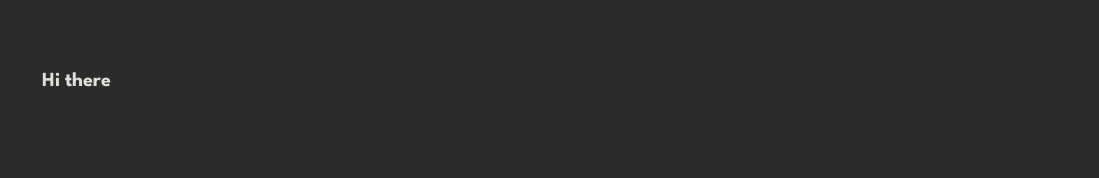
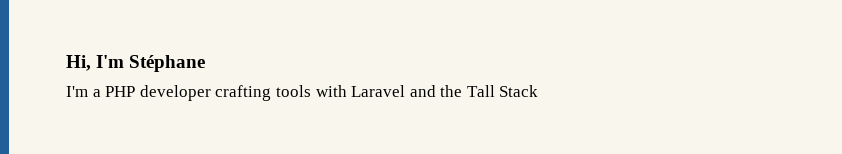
- Hi there
+ Hi, I'm Stéphane
+ I'm a PHP developer crafting tools with Laravel and the Tall Stack

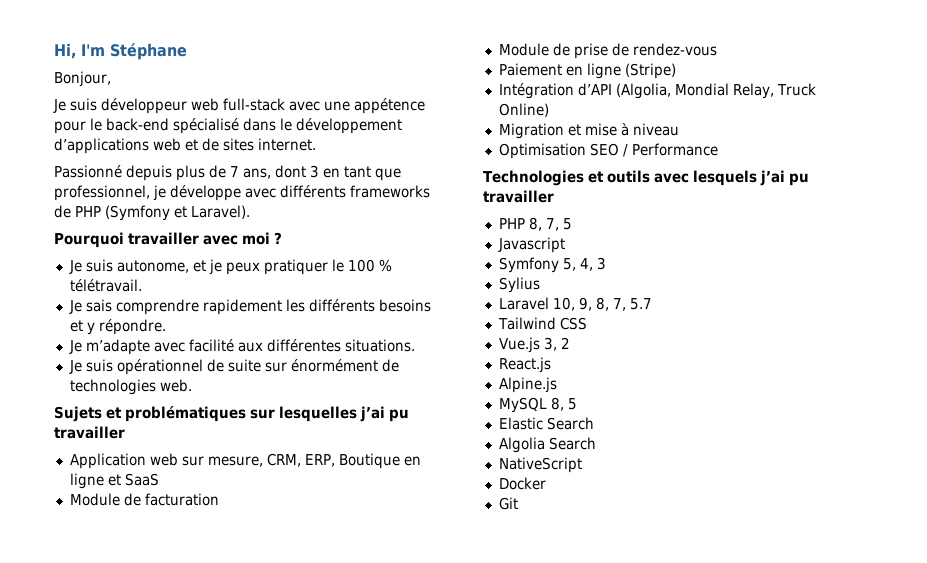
- I'm a PHP developer crafting tools with Laravel and the Tall Stack
+ Bonjour,
+ Je suis développeur web full-stack avec une appétence pour le back-end spécialisé dans le développement d’applications web et de sites internet.
+ Passionné depuis plus de 7 ans, dont 3 en tant que professionnel, je développe avec différents frameworks de PHP (Symfony et Laravel).
+ Pourquoi travailler avec moi ?
+ Je suis autonome, et je peux pratiquer le 100 % télétravail.
+ Je sais comprendre rapidement les différents besoins et y répondre.
+ Je m’adapte avec facilité aux différentes situations.
+ Je suis opérationnel de suite sur énormément de technologies web.
+ Sujets et problématiques sur lesquelles j’ai pu travailler
+ Application web sur mesure, CRM, ERP, Boutique en ligne et SaaS
+ Module de facturation
+ Module de prise de rendez-vous
+ Paiement en ligne (Stripe)
+ Intégration d’API (Algolia, Mondial Relay, Truck Online)
+ Migration et mise à niveau
+ Optimisation SEO / Performance
+ Technologies et outils avec lesquels j’ai pu travailler
+ PHP 8, 7, 5
+ Javascript
+ Symfony 5, 4, 3
+ Sylius
+ Laravel 10, 9, 8, 7, 5.7
+ Tailwind CSS
+ Vue.js 3, 2
+ React.js
+ Alpine.js
+ MySQL 8, 5
+ Elastic Search
+ Algolia Search
+ NativeScript
+ Docker
+ Git

